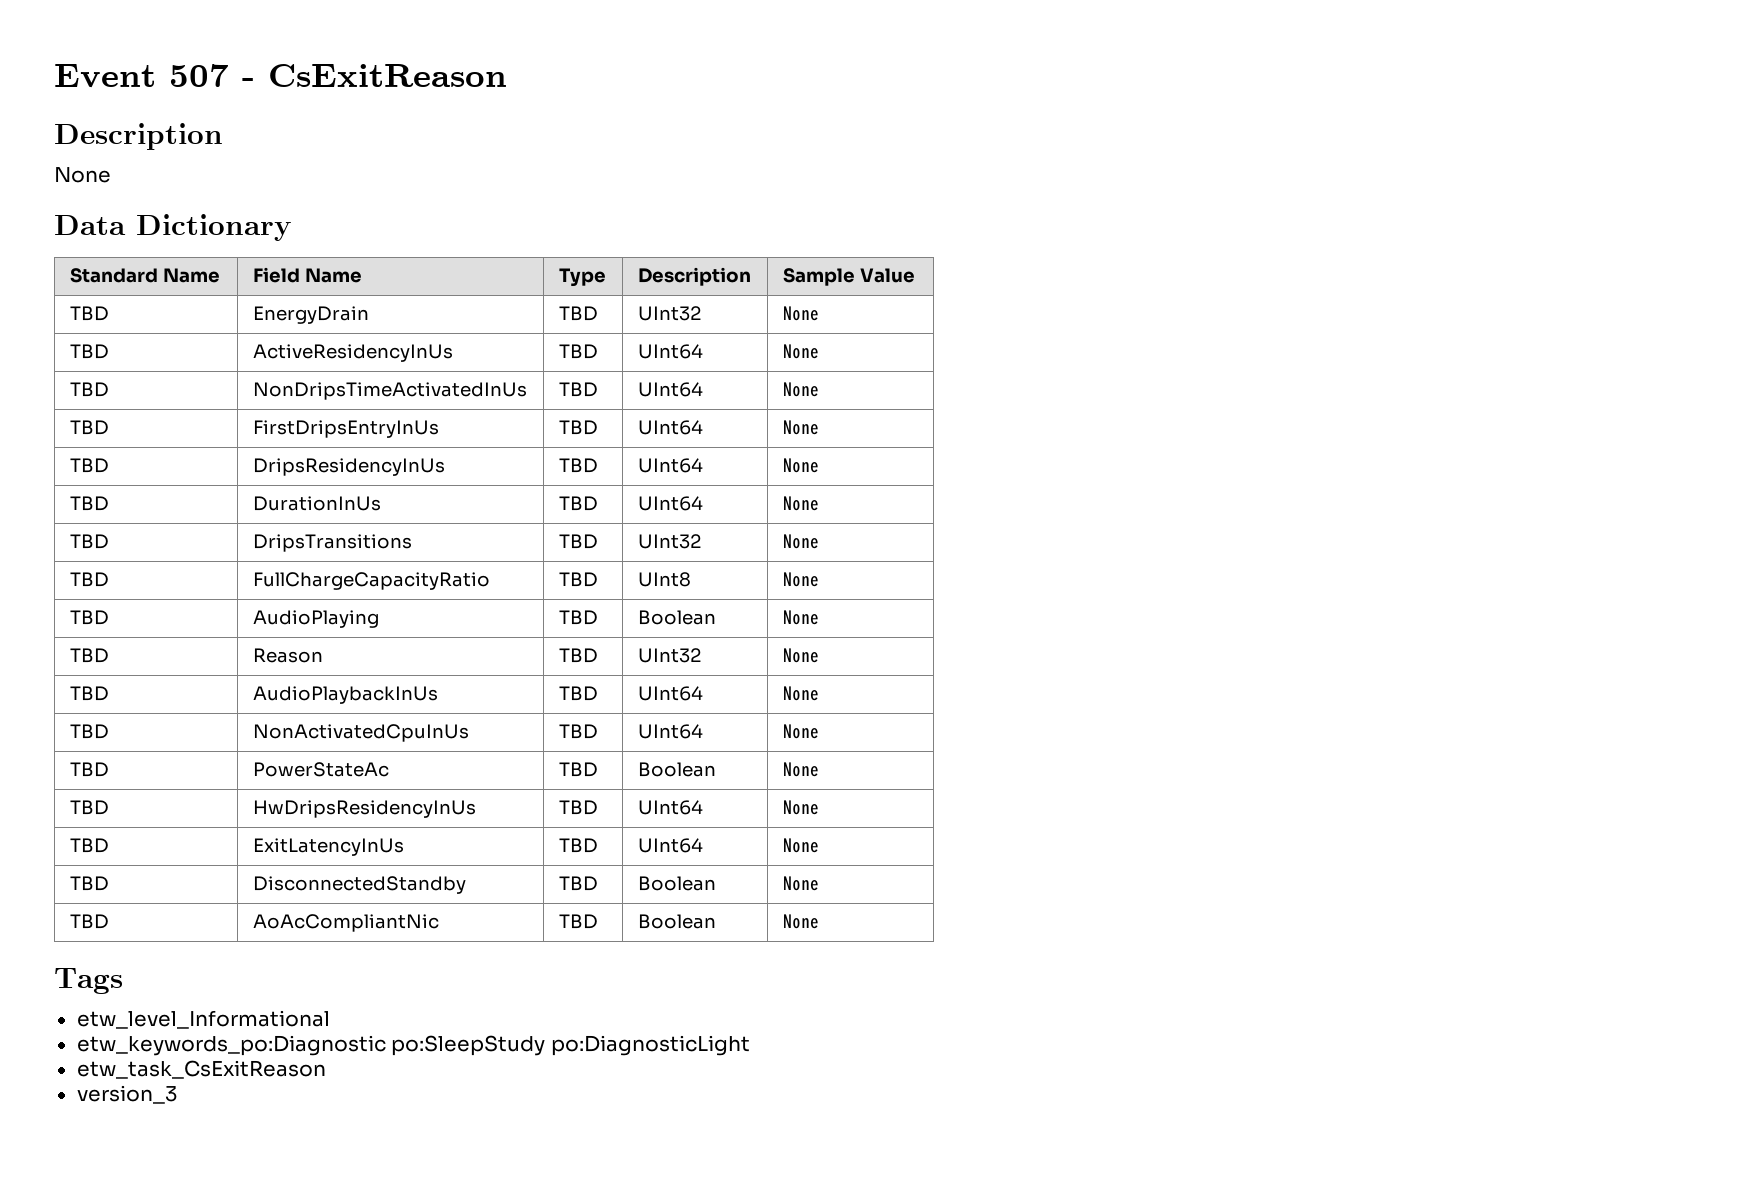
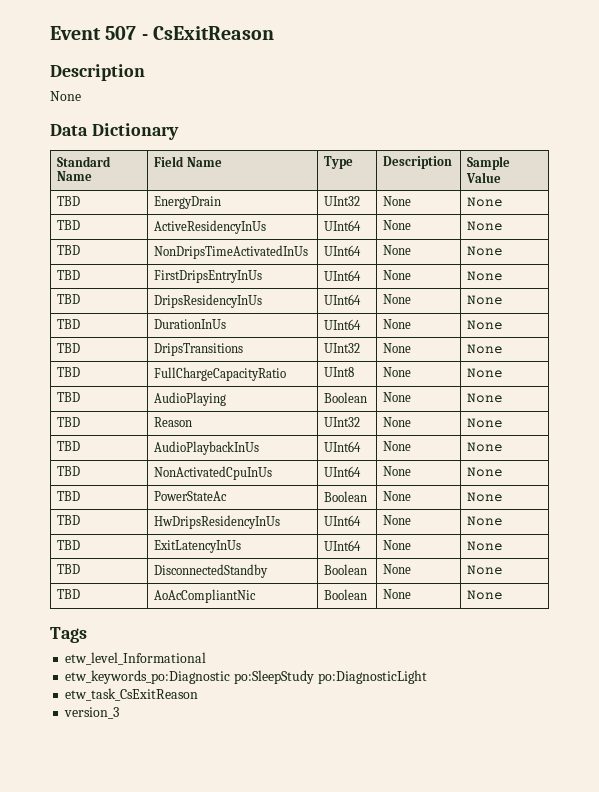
- TBD | EnergyDrain | TBD | UInt32 | None
+ TBD | EnergyDrain | UInt32 | None | None
- TBD | ActiveResidencyInUs | TBD | UInt64 | None
+ TBD | ActiveResidencyInUs | UInt64 | None | None
- TBD | NonDripsTimeActivatedInUs | TBD | UInt64 | None
+ TBD | NonDripsTimeActivatedInUs | UInt64 | None | None
- TBD | FirstDripsEntryInUs | TBD | UInt64 | None
+ TBD | FirstDripsEntryInUs | UInt64 | None | None
- TBD | DripsResidencyInUs | TBD | UInt64 | None
+ TBD | DripsResidencyInUs | UInt64 | None | None
- TBD | DurationInUs | TBD | UInt64 | None
+ TBD | DurationInUs | UInt64 | None | None
- TBD | DripsTransitions | TBD | UInt32 | None
+ TBD | DripsTransitions | UInt32 | None | None
- TBD | FullChargeCapacityRatio | TBD | UInt8 | None
+ TBD | FullChargeCapacityRatio | UInt8 | None | None
- TBD | AudioPlaying | TBD | Boolean | None
+ TBD | AudioPlaying | Boolean | None | None
- TBD | Reason | TBD | UInt32 | None
+ TBD | Reason | UInt32 | None | None
- TBD | AudioPlaybackInUs | TBD | UInt64 | None
+ TBD | AudioPlaybackInUs | UInt64 | None | None
- TBD | NonActivatedCpuInUs | TBD | UInt64 | None
+ TBD | NonActivatedCpuInUs | UInt64 | None | None
- TBD | PowerStateAc | TBD | Boolean | None
+ TBD | PowerStateAc | Boolean | None | None
- TBD | HwDripsResidencyInUs | TBD | UInt64 | None
+ TBD | HwDripsResidencyInUs | UInt64 | None | None
- TBD | ExitLatencyInUs | TBD | UInt64 | None
+ TBD | ExitLatencyInUs | UInt64 | None | None
- TBD | DisconnectedStandby | TBD | Boolean | None
+ TBD | DisconnectedStandby | Boolean | None | None
- TBD | AoAcCompliantNic | TBD | Boolean | None
+ TBD | AoAcCompliantNic | Boolean | None | None

